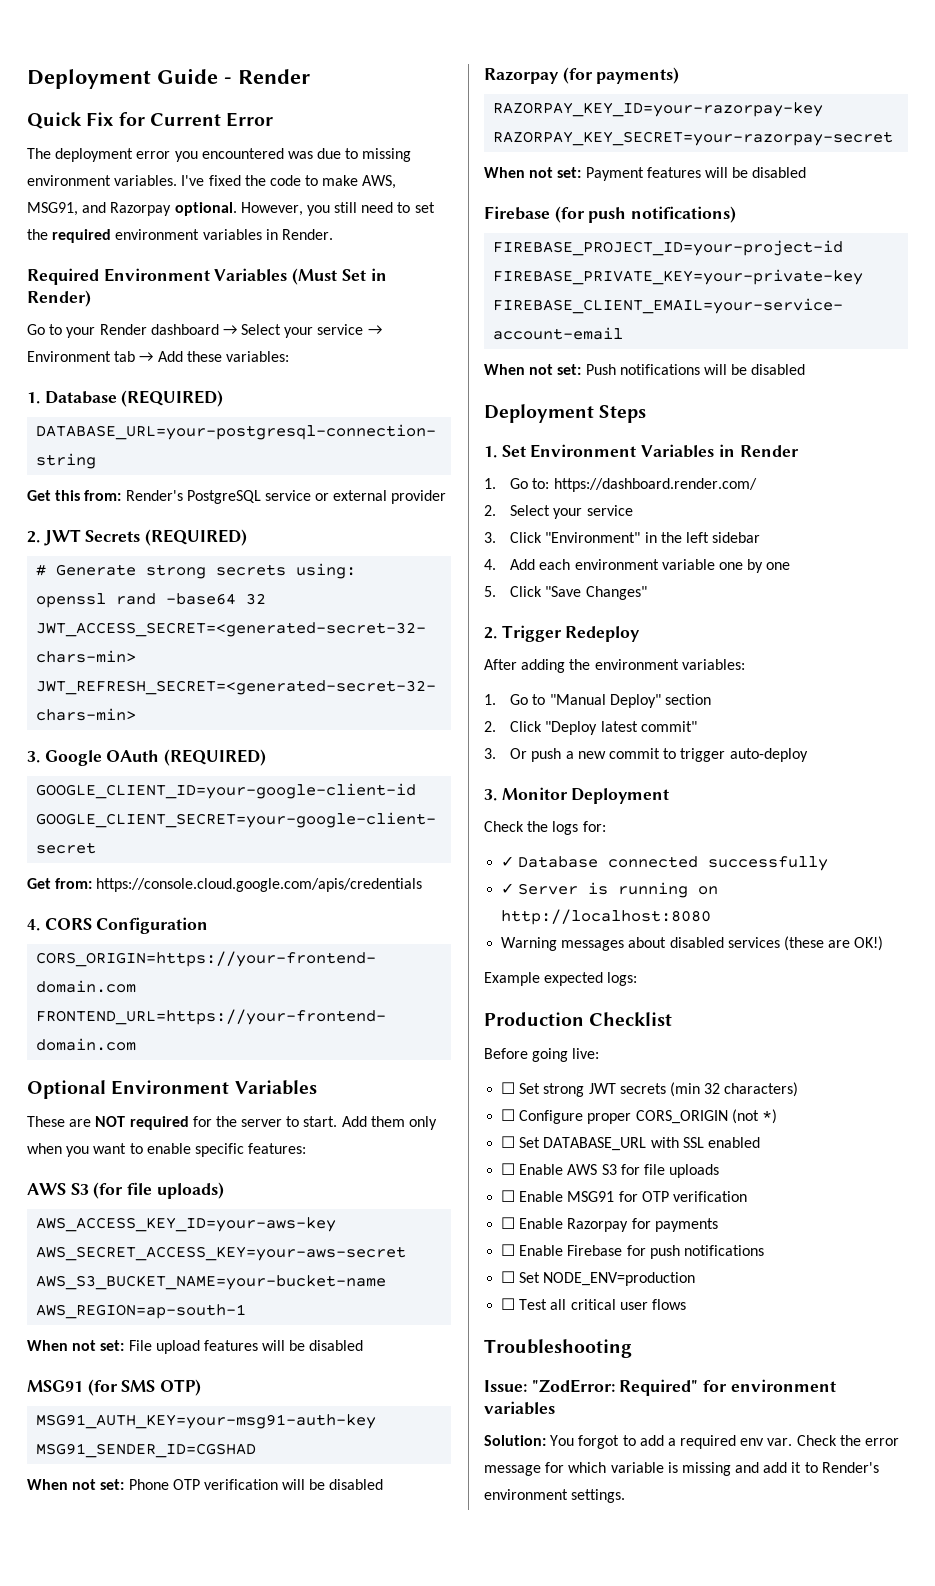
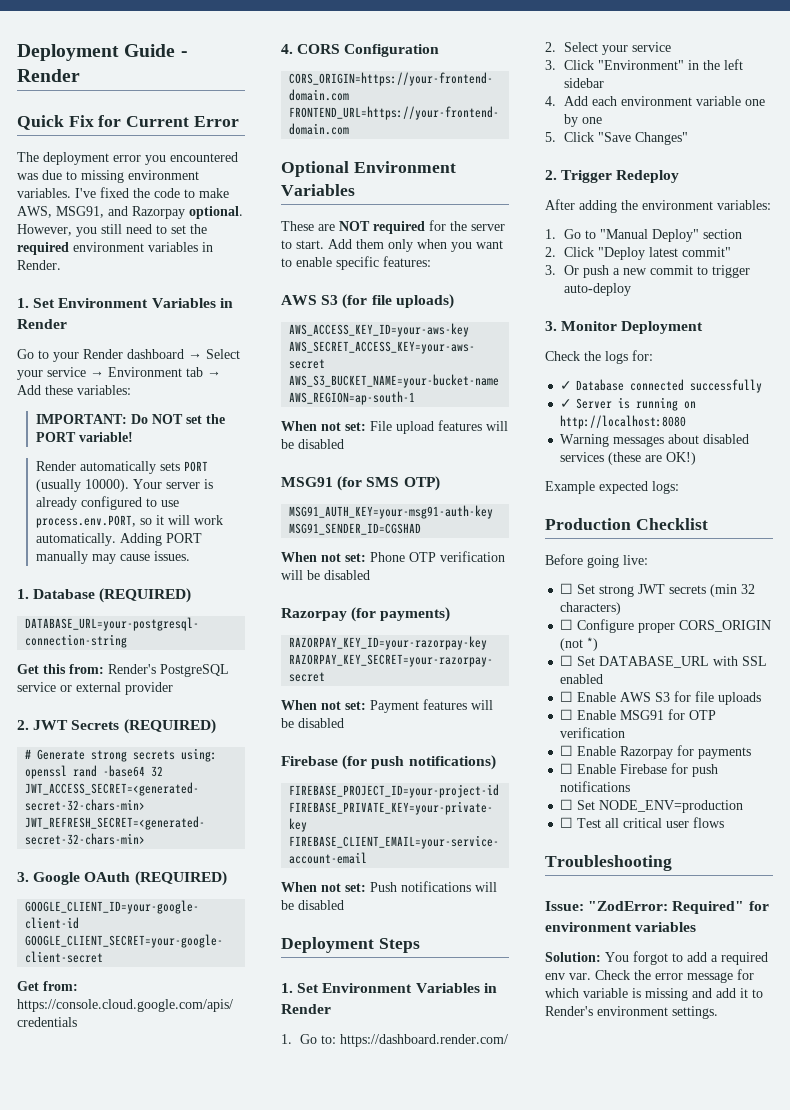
  However, you still need to set the required environment variables in Render.
- Required Environment Variables (Must Set in Render)
+ 1. Set Environment Variables in Render
+ IMPORTANT: Do NOT set the PORT variable!
+ Render automatically sets PORT (usually 10000). Your server is already configured to use process.env.PORT, so it will work automatically. Adding PORT manually may cause issues.

